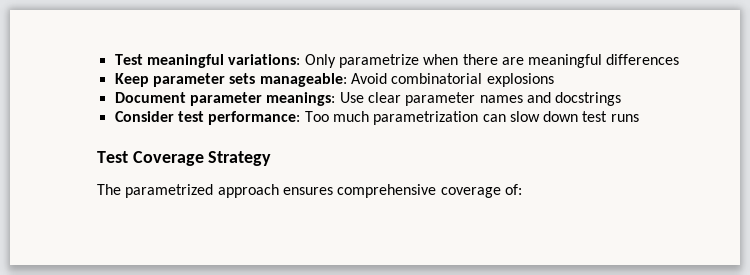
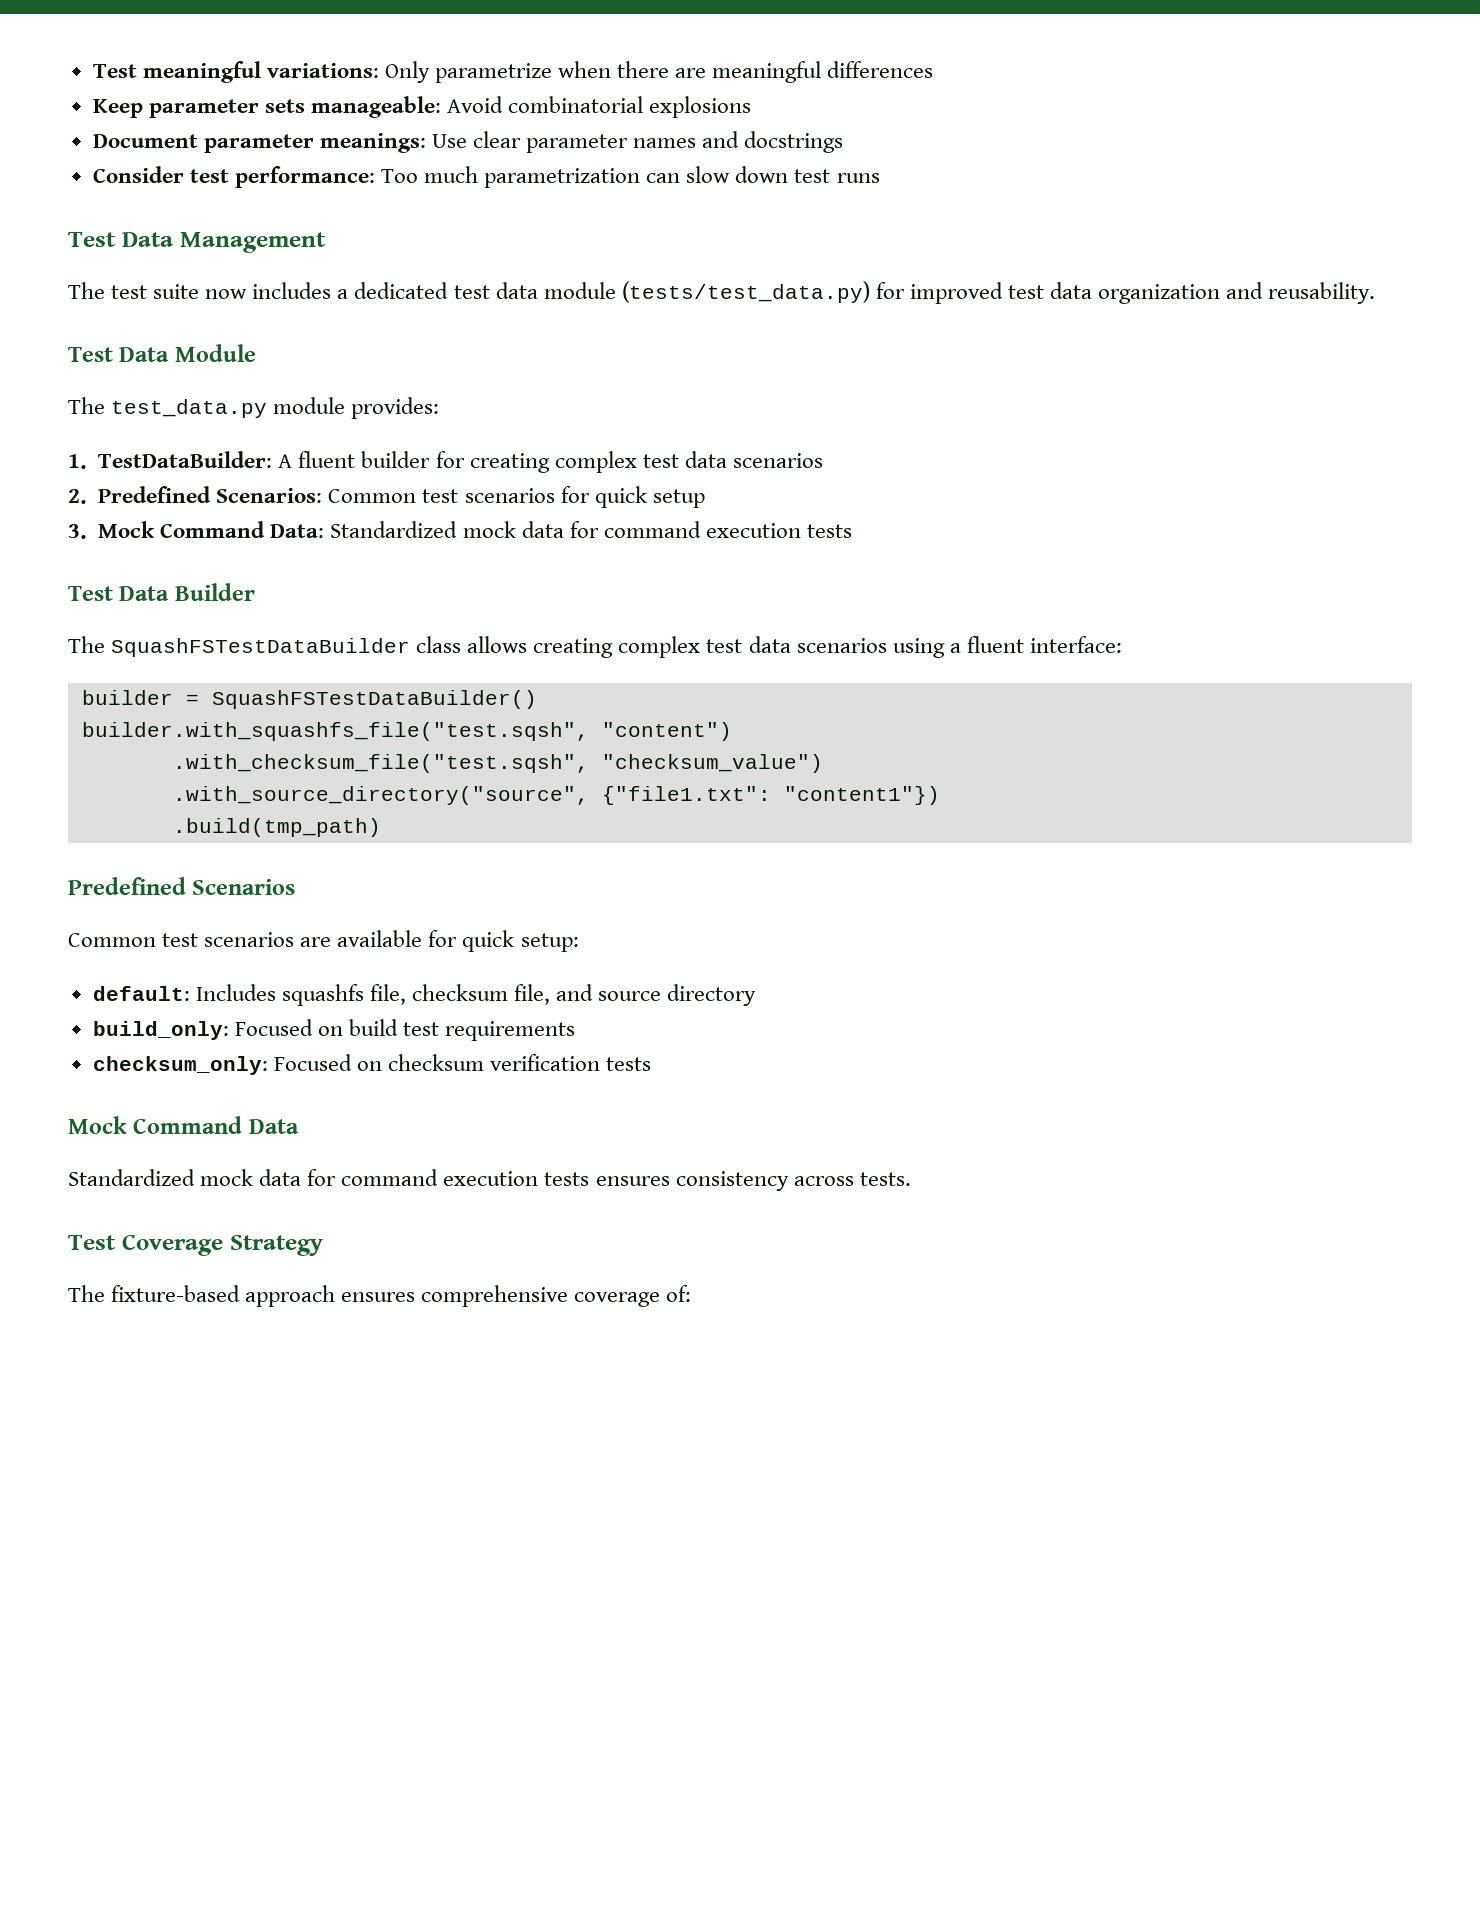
+ Test Data Management
+ The test suite now includes a dedicated test data module (tests/test_data.py) for improved test data organization and reusability.
+ Test Data Module
+ The test_data.py module provides:
+ 1. TestDataBuilder: A fluent builder for creating complex test data scenarios
+ 2. Predefined Scenarios: Common test scenarios for quick setup
+ 3. Mock Command Data: Standardized mock data for command execution tests
+ Test Data Builder
+ The SquashFSTestDataBuilder class allows creating complex test data scenarios using a fluent interface:
+ builder = SquashFSTestDataBuilder()
+ builder.with_squashfs_file("test.sqsh", "content")
+ .with_checksum_file("test.sqsh", "checksum_value")
+ .with_source_directory("source", {"file1.txt": "content1"})
+ .build(tmp_path)
+ Predefined Scenarios
+ Common test scenarios are available for quick setup:
+ default: Includes squashfs file, checksum file, and source directory
+ build_only: Focused on build test requirements
+ checksum_only: Focused on checksum verification tests
+ Mock Command Data
+ Standardized mock data for command execution tests ensures consistency across tests.
- The parametrized approach ensures comprehensive coverage of:
+ The fixture-based approach ensures comprehensive coverage of:

